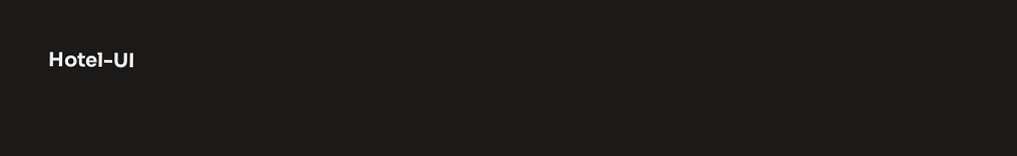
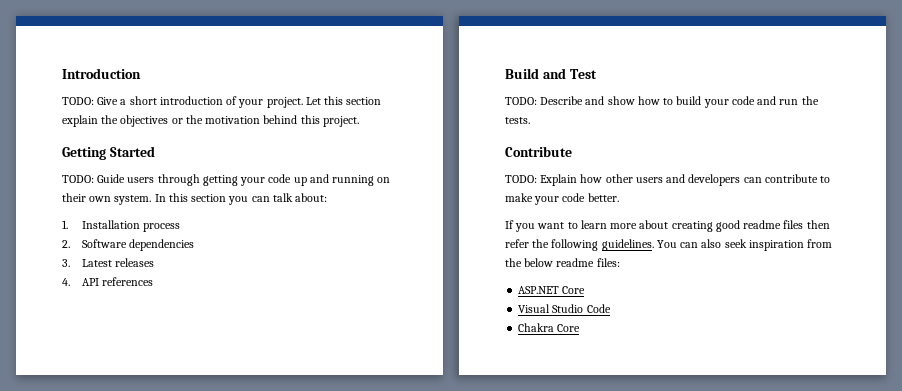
- Hotel-UI
+ Introduction
+ TODO: Give a short introduction of your project. Let this section explain the objectives or the motivation behind this project.
+ Getting Started
+ TODO: Guide users through getting your code up and running on their own system. In this section you can talk about:
+ 1. Installation process
+ 2. Software dependencies
+ 3. Latest releases
+ 4. API references
+ Build and Test
+ TODO: Describe and show how to build your code and run the tests.
+ Contribute
+ TODO: Explain how other users and developers can contribute to make your code better.
+ If you want to learn more about creating good readme files then refer the following guidelines. You can also seek inspiration from the below readme files:
+ ASP.NET Core
+ Visual Studio Code
+ Chakra Core

